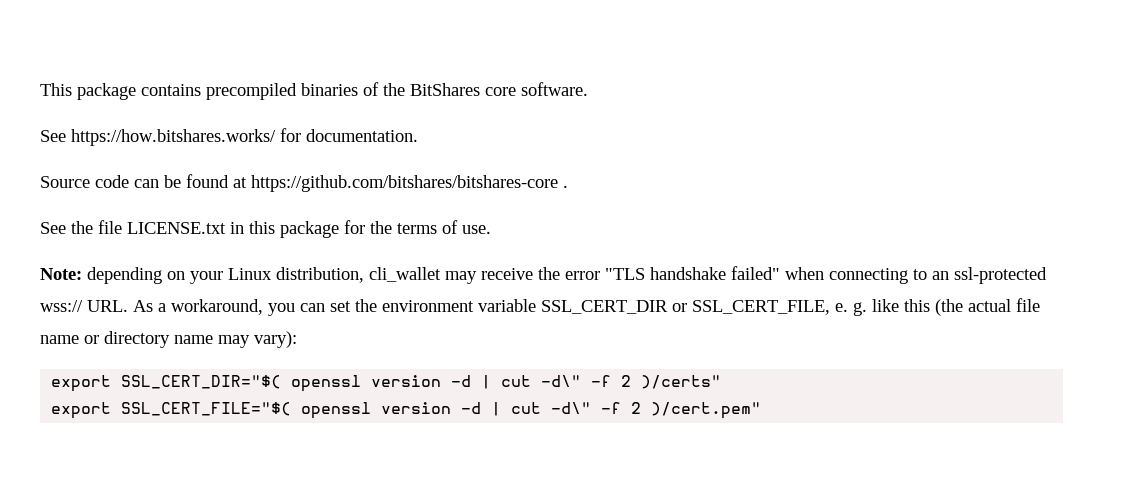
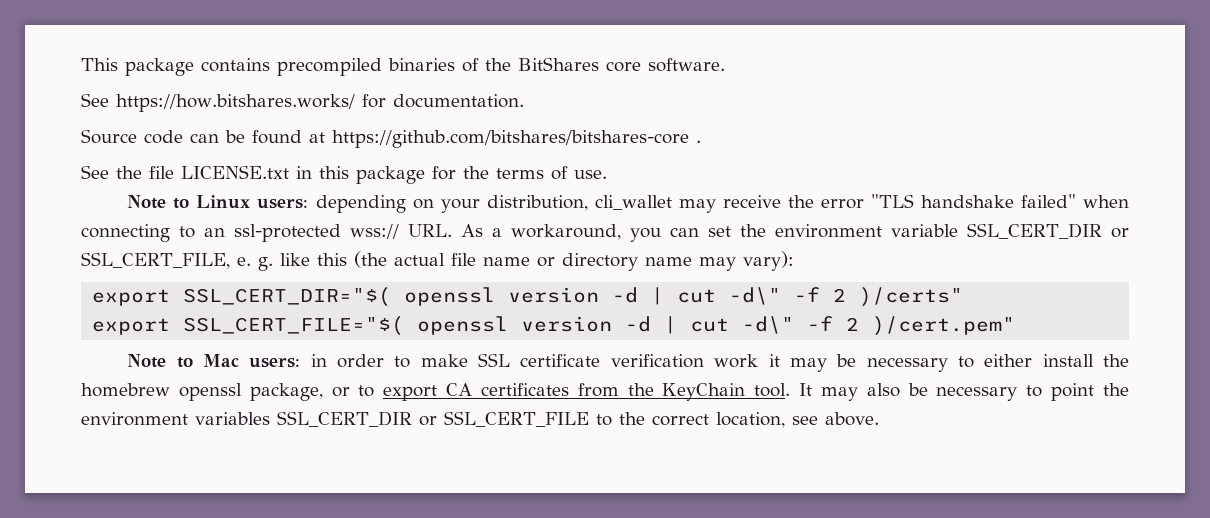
- Note: depending on your Linux distribution, cli_wallet may receive the error "TLS handshake failed" when connecting to an ssl-protected wss:// URL. As a workaround, you can set the environment variable SSL_CERT_DIR or SSL_CERT_FILE, e. g. like this (the actual file name or directory name may vary):
+ Note to Linux users: depending on your distribution, cli_wallet may receive the error "TLS handshake failed" when connecting to an ssl-protected wss:// URL. As a workaround, you can set the environment variable SSL_CERT_DIR or SSL_CERT_FILE, e. g. like this (the actual file name or directory name may vary):
+ Note to Mac users: in order to make SSL certificate verification work it may be necessary to either install the homebrew openssl package, or to export CA certificates from the KeyChain tool. It may also be necessary to point the environment variables SSL_CERT_DIR or SSL_CERT_FILE to the correct location, see above.

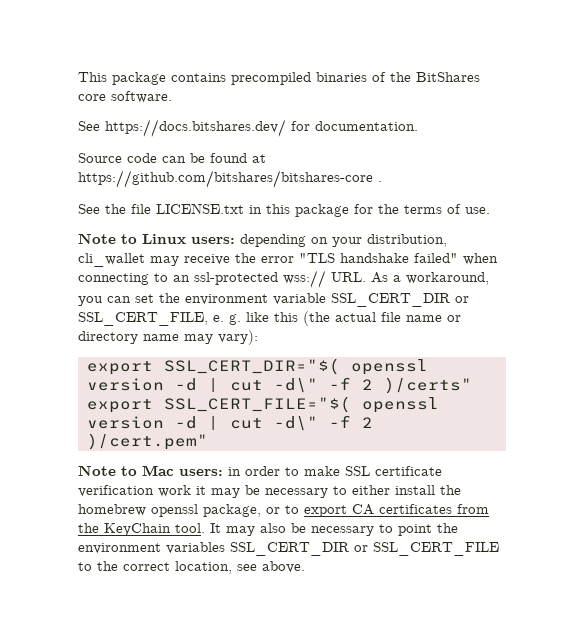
- See https://how.bitshares.works/ for documentation.
+ See https://docs.bitshares.dev/ for documentation.

